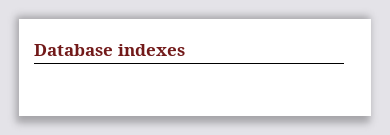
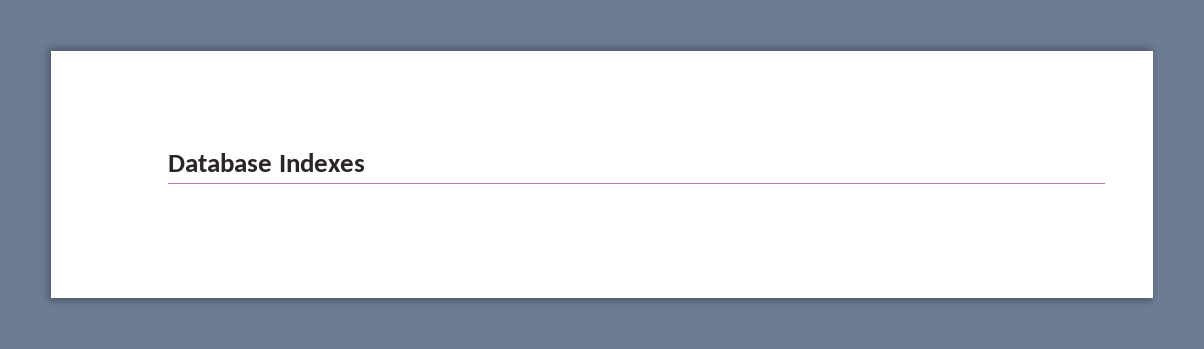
- Database indexes
+ Database Indexes

